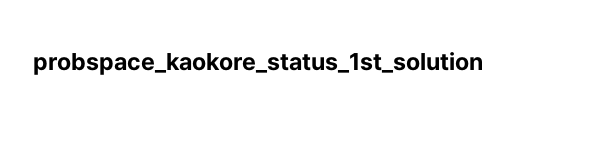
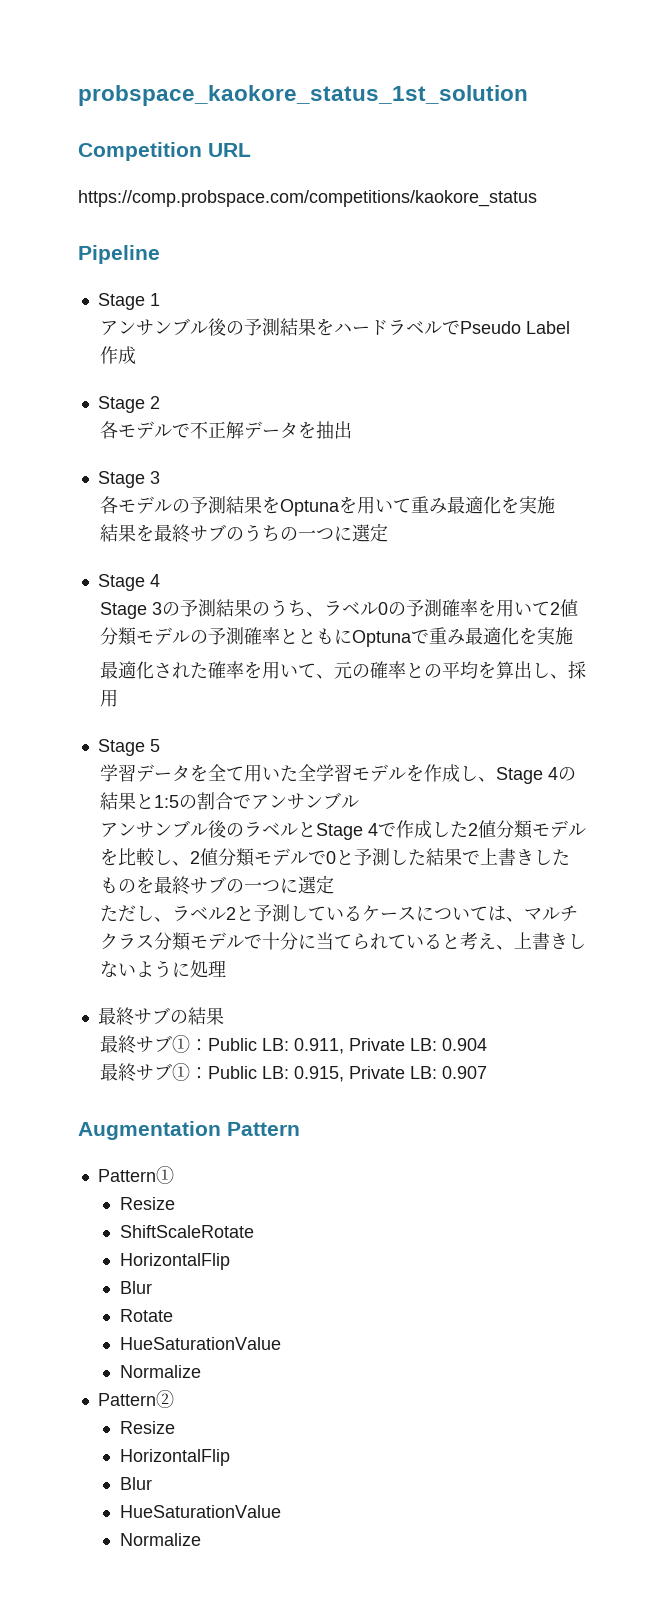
+ Competition URL
+ https://comp.probspace.com/competitions/kaokore_status
+ Pipeline
+ Stage 1
+ アンサンブル後の予測結果をハードラベルでPseudo Label作成
+ Stage 2
+ 各モデルで不正解データを抽出
+ Stage 3
+ 各モデルの予測結果をOptunaを用いて重み最適化を実施
+ 結果を最終サブのうちの一つに選定
+ Stage 4
+ Stage 3の予測結果のうち、ラベル0の予測確率を用いて2値分類モデルの予測確率とともにOptunaで重み最適化を実施
+ 最適化された確率を用いて、元の確率との平均を算出し、採用
+ Stage 5
+ 学習データを全て用いた全学習モデルを作成し、Stage 4の結果と1:5の割合でアンサンブル
+ アンサンブル後のラベルとStage 4で作成した2値分類モデルを比較し、2値分類モデルで0と予測した結果で上書きしたものを最終サブの一つに選定
+ ただし、ラベル2と予測しているケースについては、マルチクラス分類モデルで十分に当てられていると考え、上書きしないように処理
+ 最終サブの結果
+ 最終サブ①：Public LB: 0.911, Private LB: 0.904
+ 最終サブ①：Public LB: 0.915, Private LB: 0.907
+ Augmentation Pattern
+ Pattern①
+ Resize
+ ShiftScaleRotate
+ HorizontalFlip
+ Blur
+ Rotate
+ HueSaturationValue
+ Normalize
+ Pattern②
+ Resize
+ HorizontalFlip
+ Blur
+ HueSaturationValue
+ Normalize

